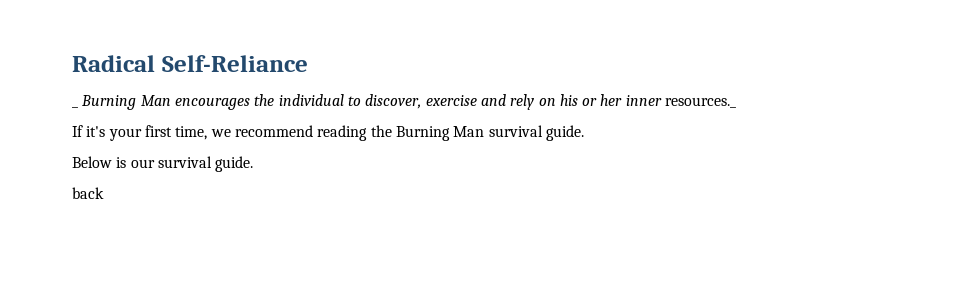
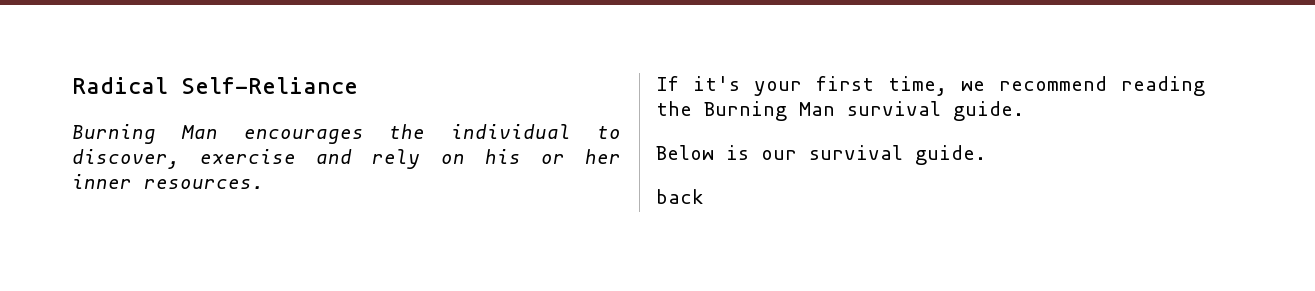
- _ Burning Man encourages the individual to discover, exercise and rely on his or her inner resources._
+ Burning Man encourages the individual to discover, exercise and rely on his or her inner resources.

